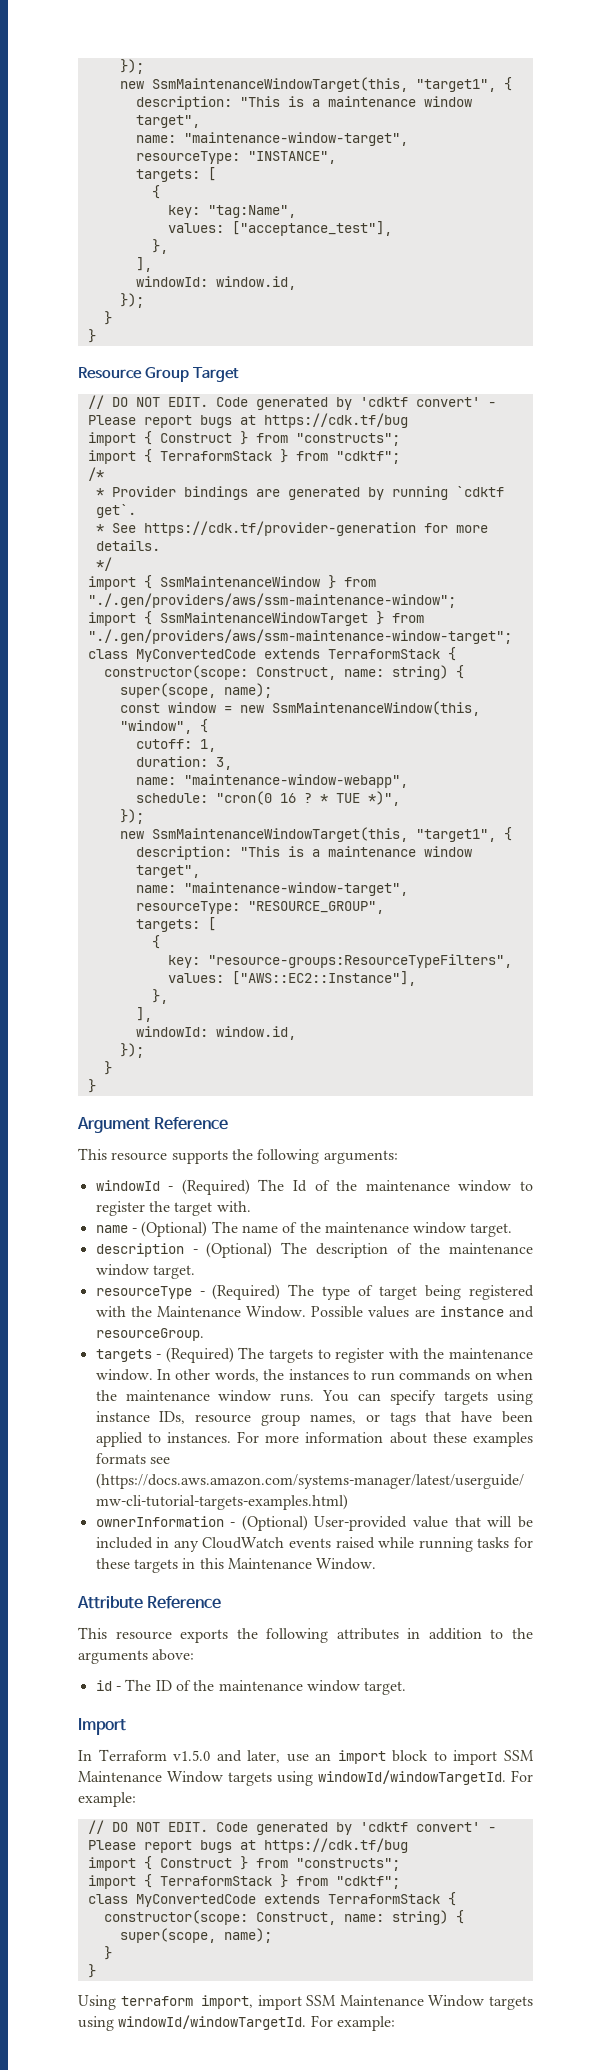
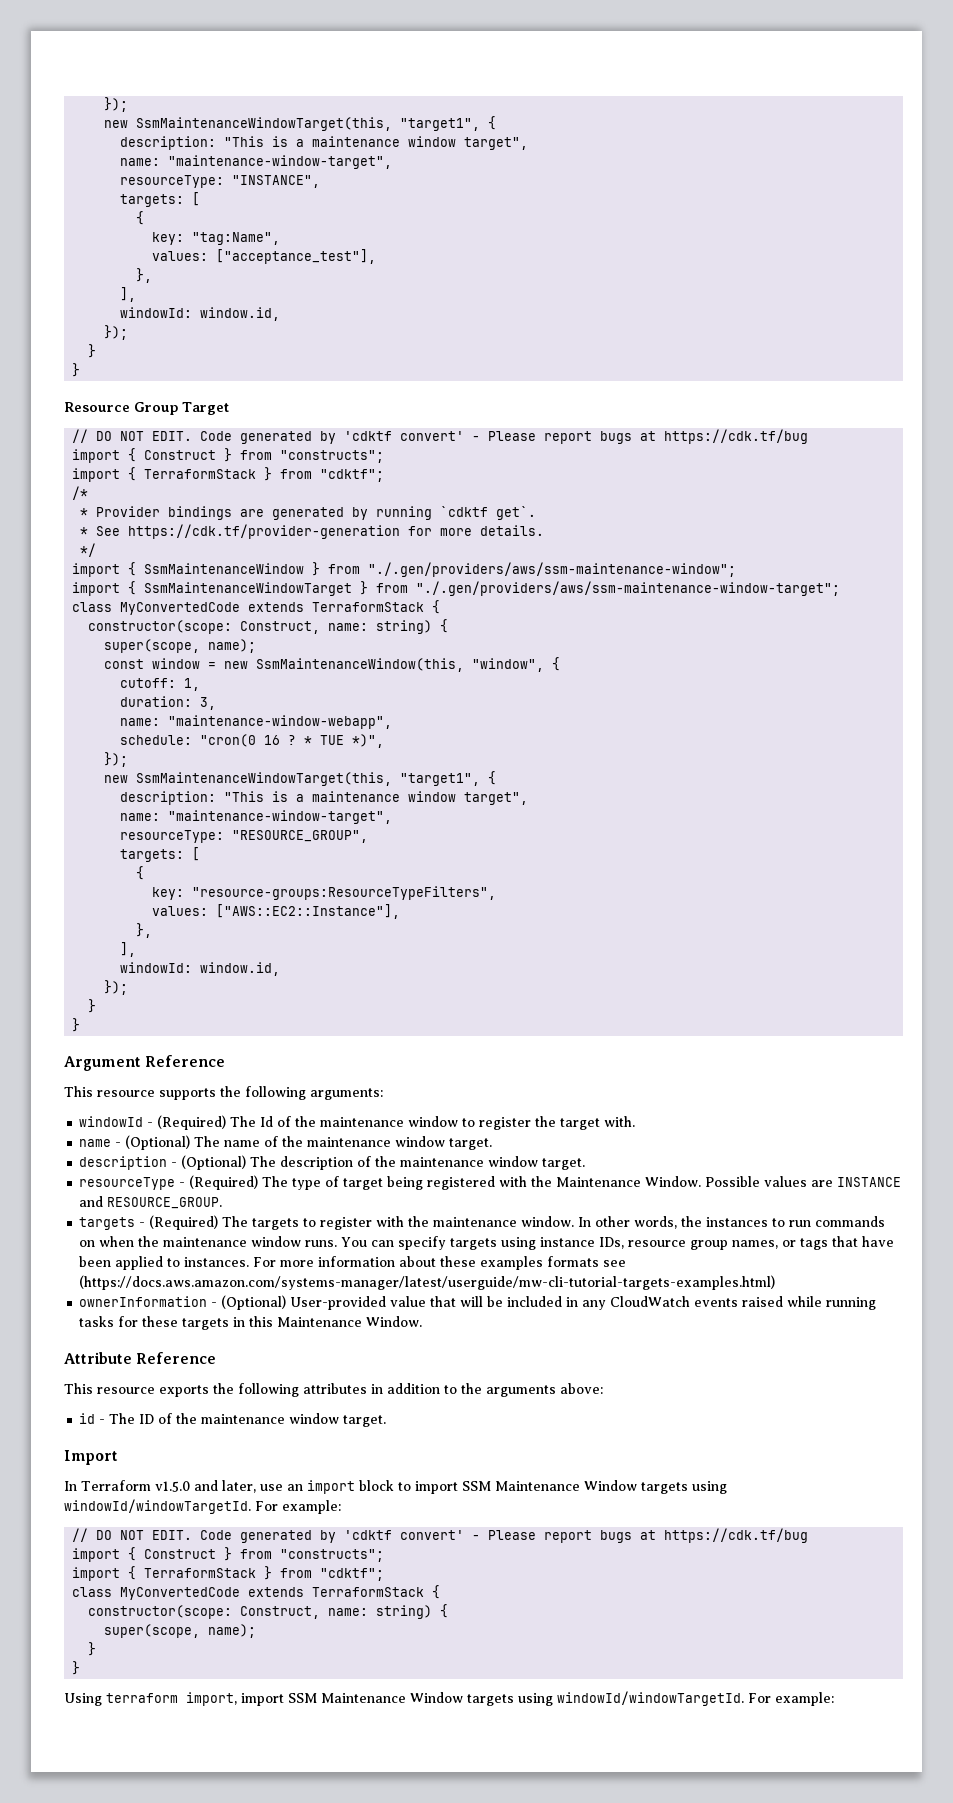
- Possible values are instance and resourceGroup.
+ Possible values are INSTANCE and RESOURCE_GROUP.

